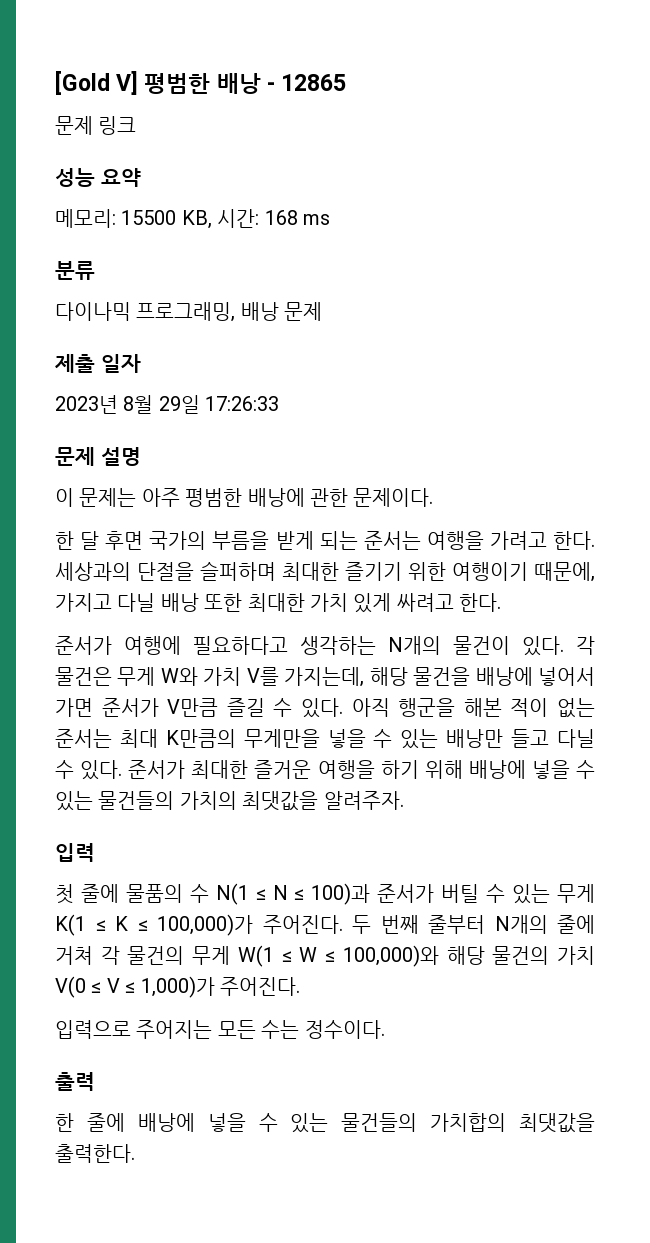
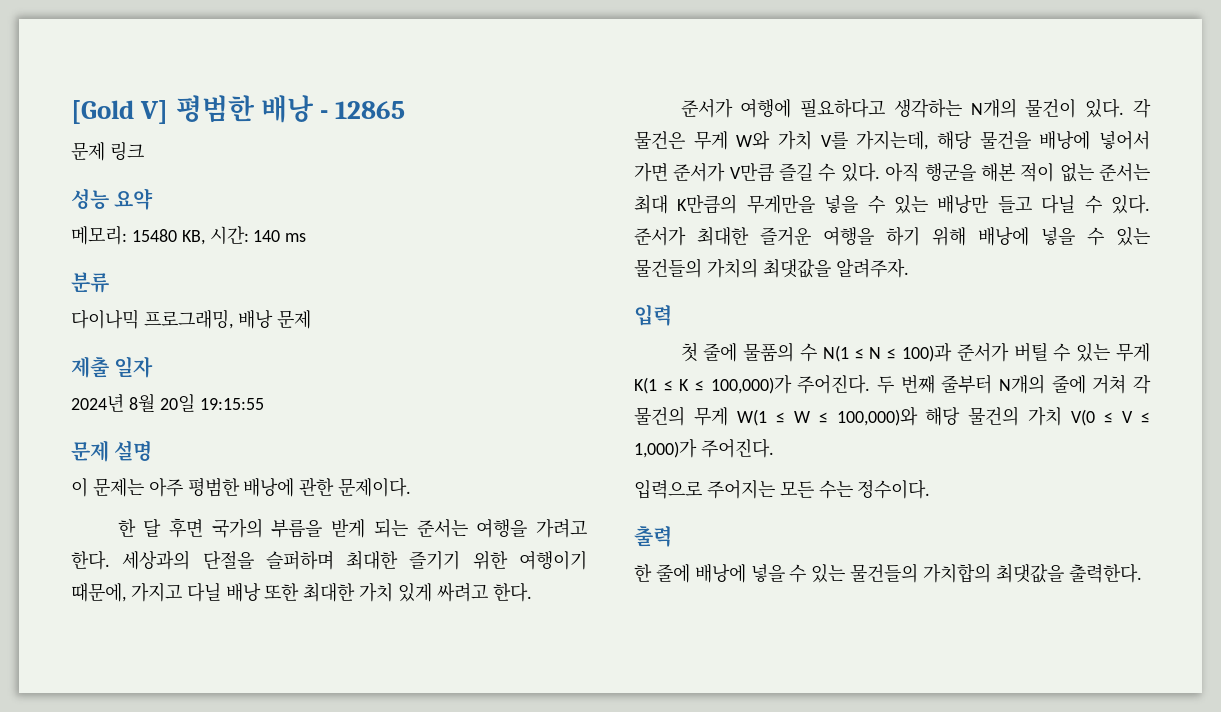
- 메모리: 15500 KB, 시간: 168 ms
+ 메모리: 15480 KB, 시간: 140 ms
- 2023년 8월 29일 17:26:33
+ 2024년 8월 20일 19:15:55

